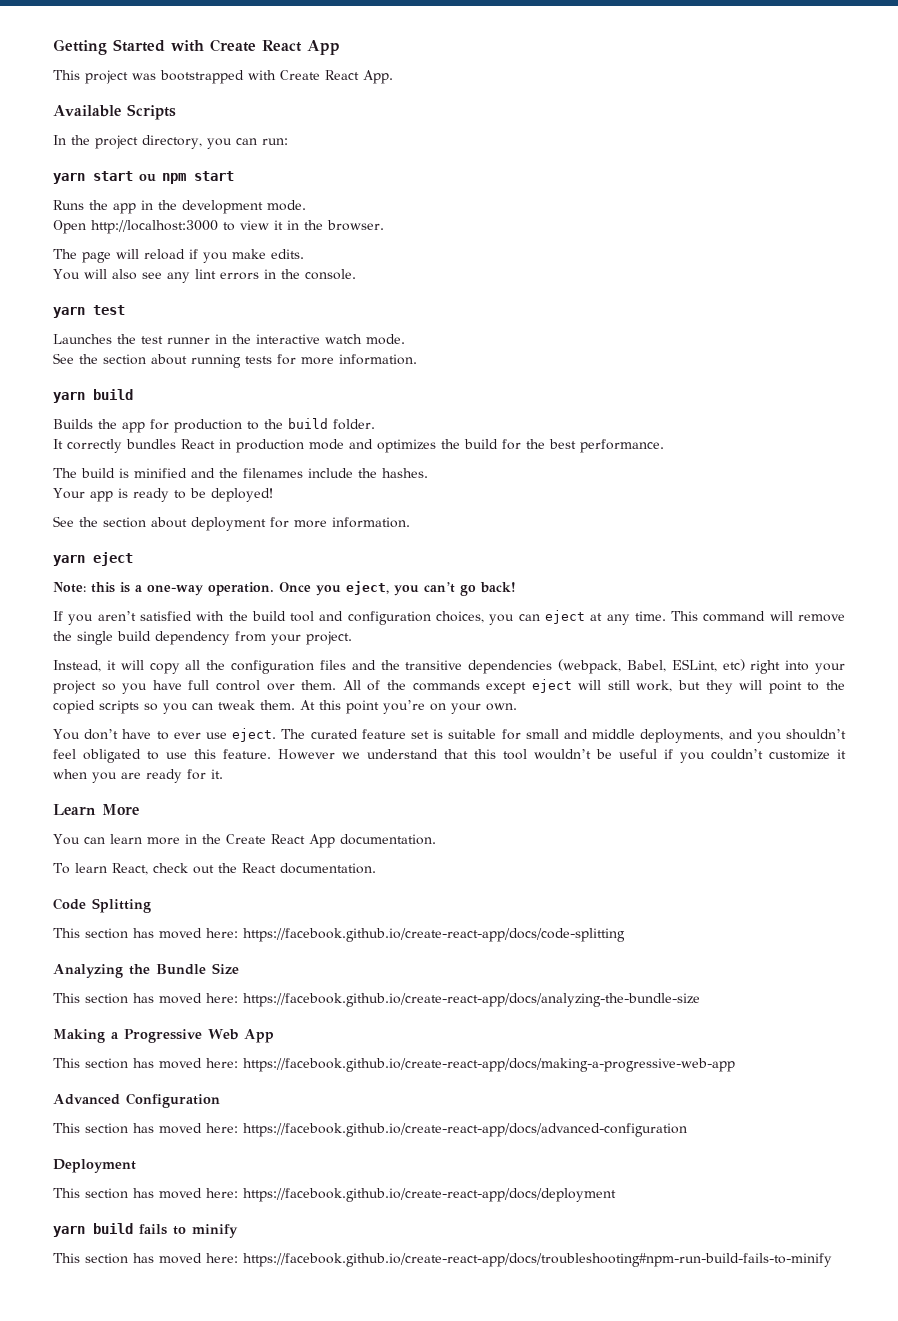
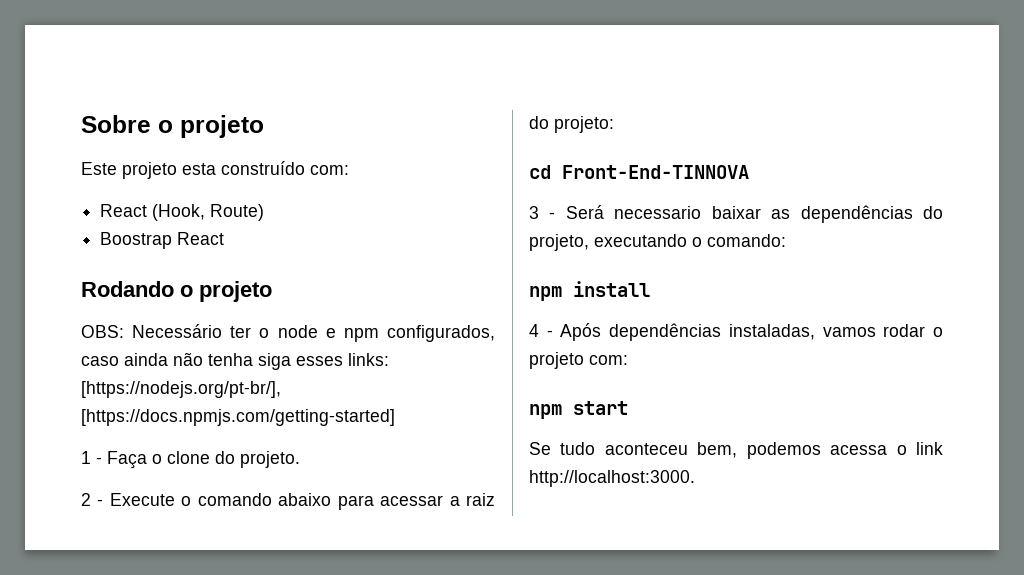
- Getting Started with Create React App
- This project was bootstrapped with Create React App.
- Available Scripts
- In the project directory, you can run:
- yarn start ou npm start
- Runs the app in the development mode.
- Open http://localhost:3000 to view it in the browser.
- The page will reload if you make edits.
- You will also see any lint errors in the console.
- yarn test
- Launches the test runner in the interactive watch mode.
- See the section about running tests for more information.
- yarn build
- Builds the app for production to the build folder.
- It correctly bundles React in production mode and optimizes the build for the best performance.
- The build is minified and the filenames include the hashes.
- Your app is ready to be deployed!
- See the section about deployment for more information.
- yarn eject
- Note: this is a one-way operation. Once you eject, you can’t go back!
- If you aren’t satisfied with the build tool and configuration choices, you can eject at any time. This command will remove the single build dependency from your project.
- Instead, it will copy all the configuration files and the transitive dependencies (webpack, Babel, ESLint, etc) right into your project so you have full control over them. All of the commands except eject will still work, but they will point to the copied scripts so you can tweak them. At this point you’re on your own.
- You don’t have to ever use eject. The curated feature set is suitable for small and middle deployments, and you shouldn’t feel obligated to use this feature. However we understand that this tool wouldn’t be useful if you couldn’t customize it when you are ready for it.
- Learn More
- You can learn more in the Create React App documentation.
- To learn React, check out the React documentation.
- Code Splitting
- This section has moved here: https://facebook.github.io/create-react-app/docs/code-splitting
- Analyzing the Bundle Size
- This section has moved here: https://facebook.github.io/create-react-app/docs/analyzing-the-bundle-size
- Making a Progressive Web App
- This section has moved here: https://facebook.github.io/create-react-app/docs/making-a-progressive-web-app
- Advanced Configuration
- This section has moved here: https://facebook.github.io/create-react-app/docs/advanced-configuration
- Deployment
- This section has moved here: https://facebook.github.io/create-react-app/docs/deployment
- yarn build fails to minify
- This section has moved here: https://facebook.github.io/create-react-app/docs/troubleshooting#npm-run-build-fails-to-minify
+ Sobre o projeto
+ Este projeto esta construído com:
+ React (Hook, Route)
+ Boostrap React
+ Rodando o projeto
+ OBS: Necessário ter o node e npm configurados, caso ainda não tenha siga esses links: [https://nodejs.org/pt-br/], [https://docs.npmjs.com/getting-started]
+ 1 - Faça o clone do projeto.
+ 2 - Execute o comando abaixo para acessar a raiz do projeto:
+ cd Front-End-TINNOVA
+ 3 - Será necessario baixar as dependências do projeto, executando o comando:
+ npm install
+ 4 - Após dependências instaladas, vamos rodar o projeto com:
+ npm start
+ Se tudo aconteceu bem, podemos acessa o link http://localhost:3000.

